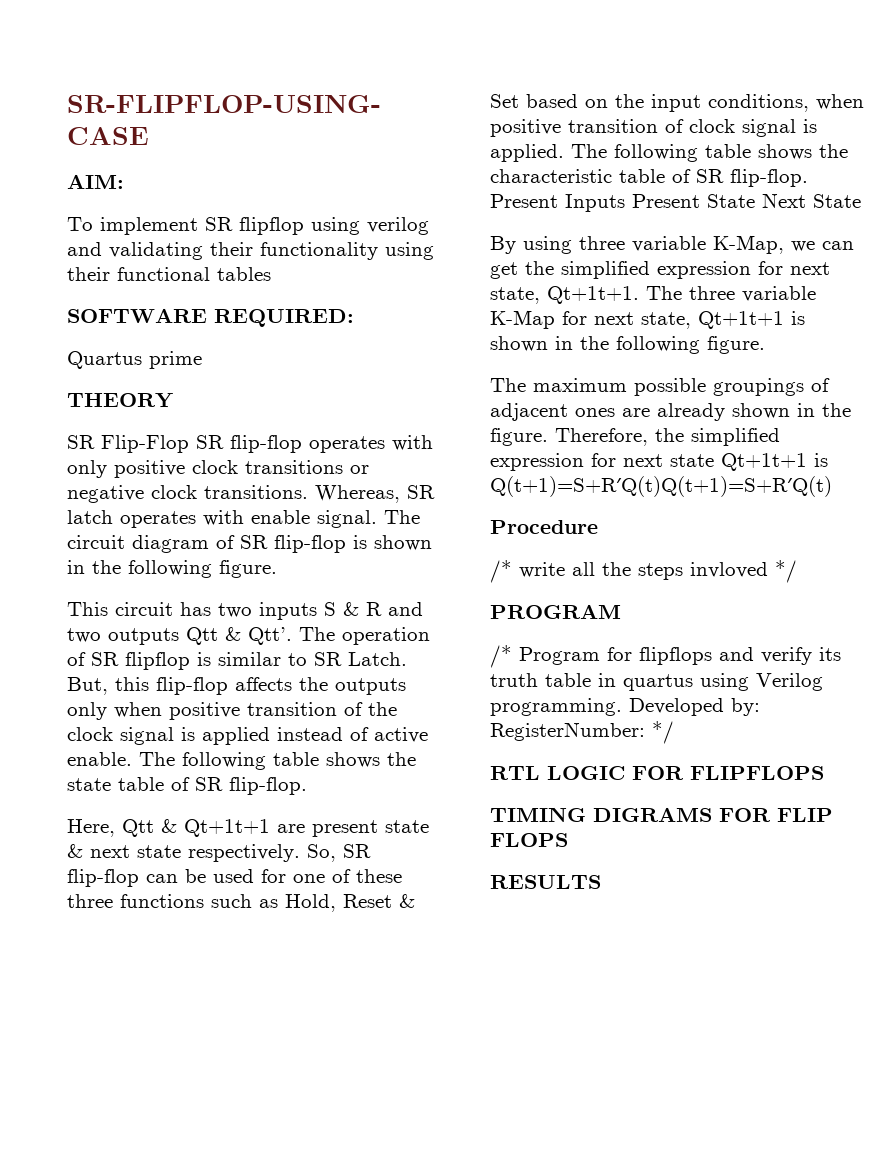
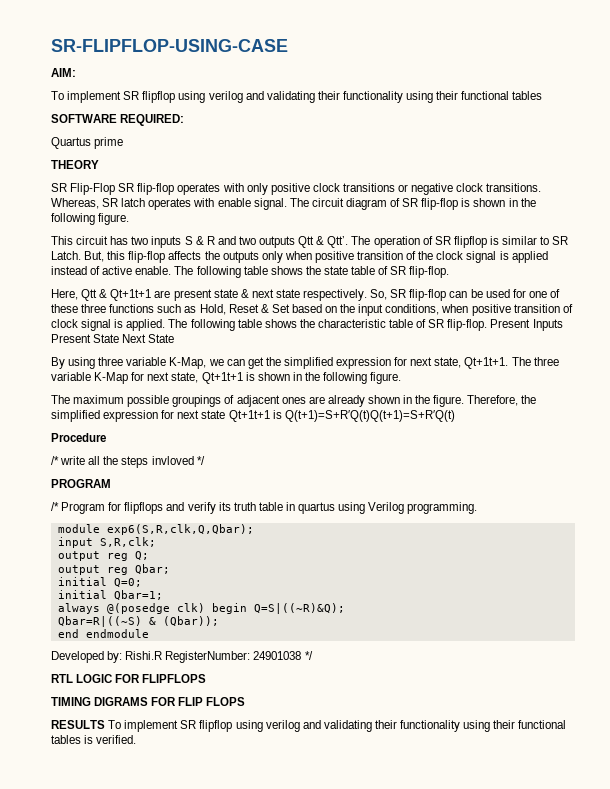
- /* Program for flipflops and verify its truth table in quartus using Verilog programming. Developed by: RegisterNumber: */
+ /* Program for flipflops and verify its truth table in quartus using Verilog programming.
+ module exp6(S,R,clk,Q,Qbar);
+ input S,R,clk;
+ output reg Q;
+ output reg Qbar;
+ initial Q=0;
+ initial Qbar=1;
+ always @(posedge clk) begin Q=S|((~R)&Q);
+ Qbar=R|((~S) & (Qbar));
+ end endmodule
+ Developed by: Rishi.R RegisterNumber: 24901038 */
- RESULTS
+ RESULTS To implement SR flipflop using verilog and validating their functionality using their functional tables is verified.

